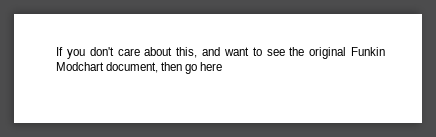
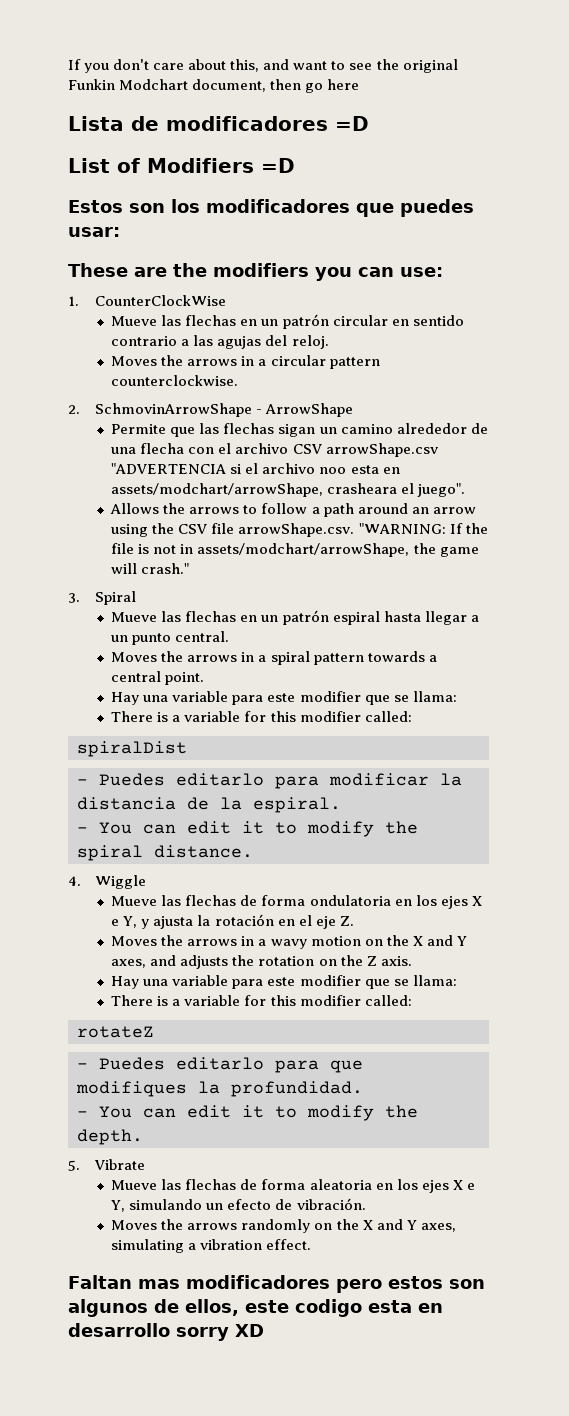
+ Lista de modificadores =D
+ List of Modifiers =D
+ Estos son los modificadores que puedes usar:
+ These are the modifiers you can use:
+ 1. CounterClockWise
+ Mueve las flechas en un patrón circular en sentido contrario a las agujas del reloj.
+ Moves the arrows in a circular pattern counterclockwise.
+ 2. SchmovinArrowShape - ArrowShape
+ Permite que las flechas sigan un camino alrededor de una flecha con el archivo CSV arrowShape.csv "ADVERTENCIA si el archivo noo esta en assets/modchart/arrowShape, crasheara el juego".
+ Allows the arrows to follow a path around an arrow using the CSV file arrowShape.csv. "WARNING: If the file is not in assets/modchart/arrowShape, the game will crash."
+ 3. Spiral
+ Mueve las flechas en un patrón espiral hasta llegar a un punto central.
+ Moves the arrows in a spiral pattern towards a central point.
+ Hay una variable para este modifier que se llama:
+ There is a variable for this modifier called:
+ spiralDist
+ - Puedes editarlo para modificar la distancia de la espiral.
+ - You can edit it to modify the spiral distance.
+ 4. Wiggle
+ Mueve las flechas de forma ondulatoria en los ejes X e Y, y ajusta la rotación en el eje Z.
+ Moves the arrows in a wavy motion on the X and Y axes, and adjusts the rotation on the Z axis.
+ Hay una variable para este modifier que se llama:
+ There is a variable for this modifier called:
+ rotateZ
+ - Puedes editarlo para que modifiques la profundidad.
+ - You can edit it to modify the depth.
+ 5. Vibrate
+ Mueve las flechas de forma aleatoria en los ejes X e Y, simulando un efecto de vibración.
+ Moves the arrows randomly on the X and Y axes, simulating a vibration effect.
+ Faltan mas modificadores pero estos son algunos de ellos, este codigo esta en desarrollo sorry XD

